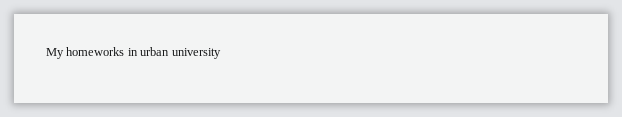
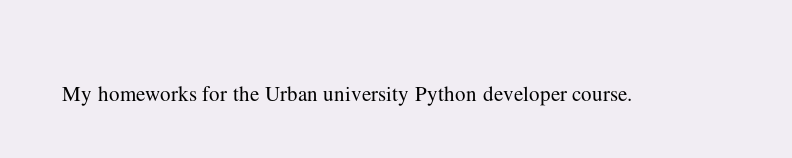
- My homeworks in urban university
+ My homeworks for the Urban university Python developer course.

